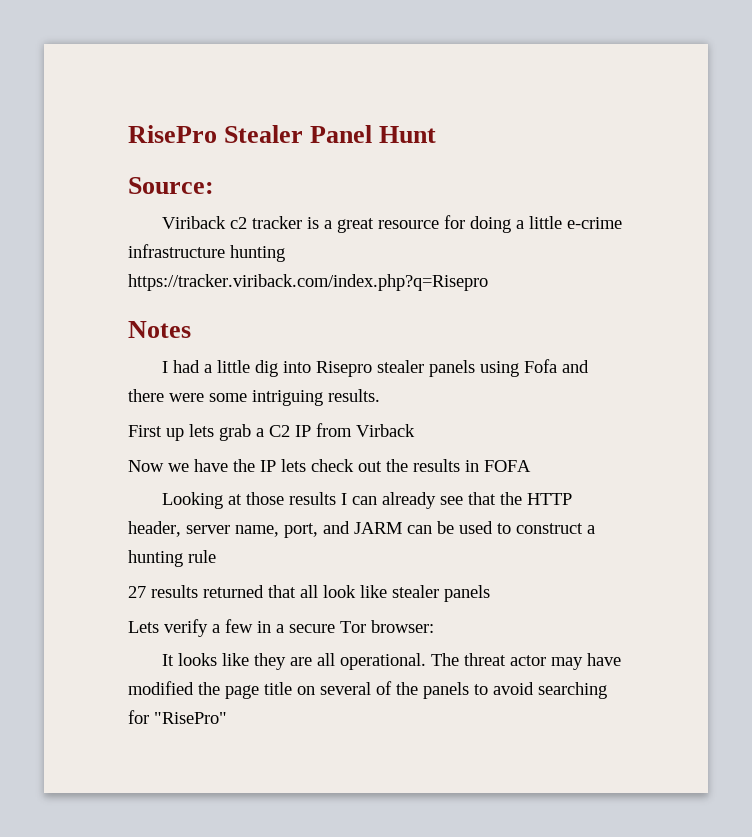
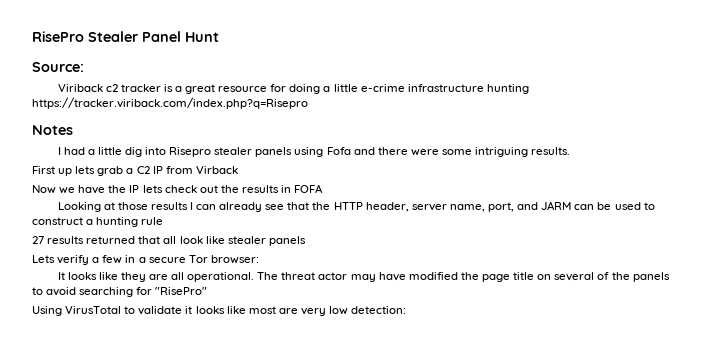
+ Using VirusTotal to validate it looks like most are very low detection:

